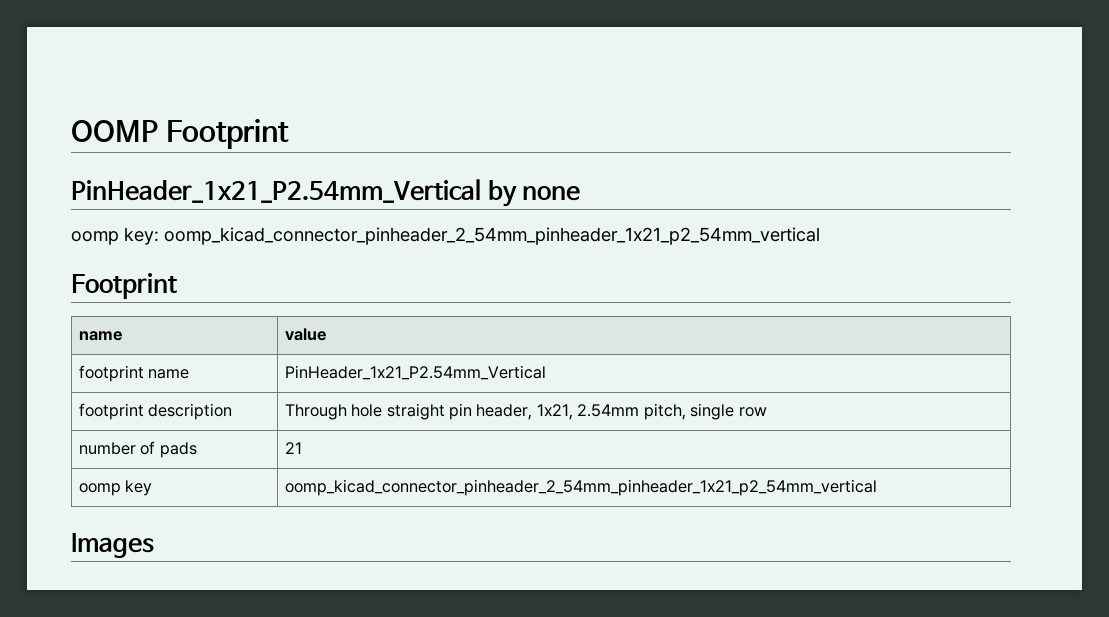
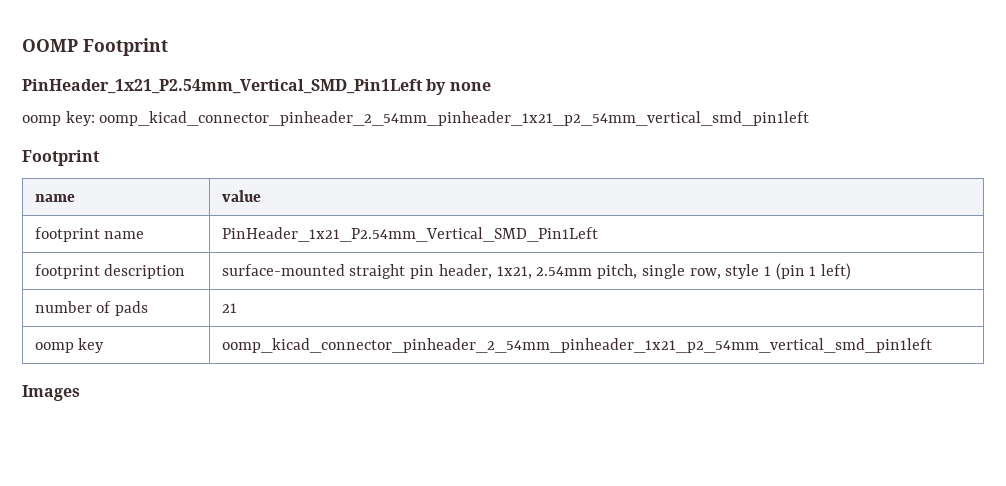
- PinHeader_1x21_P2.54mm_Vertical by none
+ PinHeader_1x21_P2.54mm_Vertical_SMD_Pin1Left by none
- oomp key: oomp_kicad_connector_pinheader_2_54mm_pinheader_1x21_p2_54mm_vertical
+ oomp key: oomp_kicad_connector_pinheader_2_54mm_pinheader_1x21_p2_54mm_vertical_smd_pin1left
- footprint name | PinHeader_1x21_P2.54mm_Vertical
+ footprint name | PinHeader_1x21_P2.54mm_Vertical_SMD_Pin1Left
- footprint description | Through hole straight pin header, 1x21, 2.54mm pitch, single row
+ footprint description | surface-mounted straight pin header, 1x21, 2.54mm pitch, single row, style 1 (pin 1 left)
- oomp key | oomp_kicad_connector_pinheader_2_54mm_pinheader_1x21_p2_54mm_vertical
+ oomp key | oomp_kicad_connector_pinheader_2_54mm_pinheader_1x21_p2_54mm_vertical_smd_pin1left

